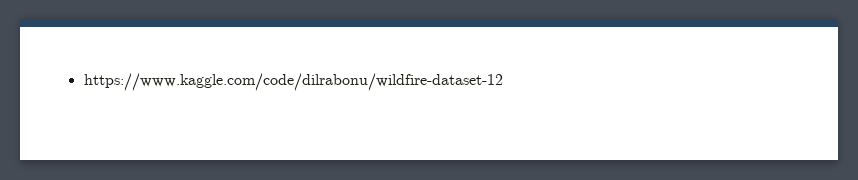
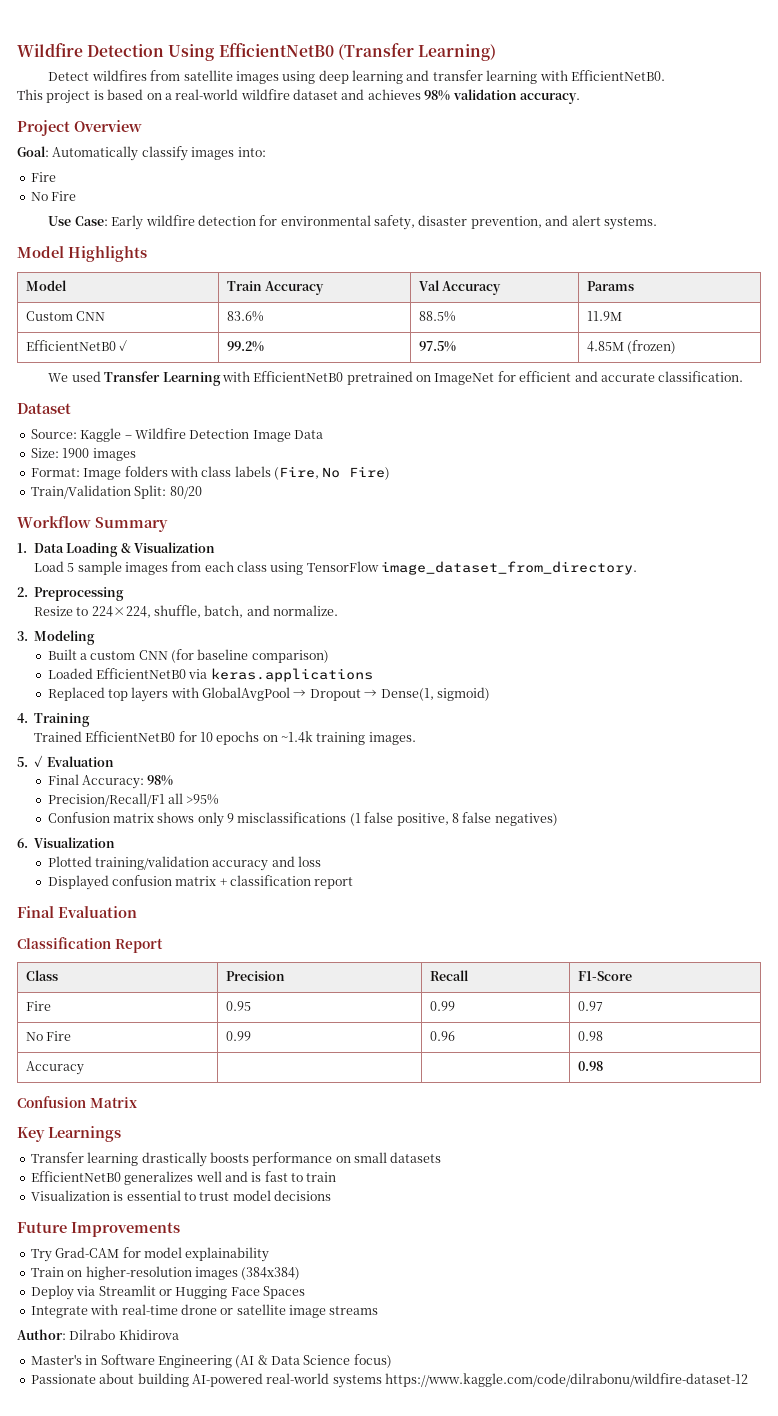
- https://www.kaggle.com/code/dilrabonu/wildfire-dataset-12
+ Wildfire Detection Using EfficientNetB0 (Transfer Learning)
+ Detect wildfires from satellite images using deep learning and transfer learning with EfficientNetB0.
+ This project is based on a real-world wildfire dataset and achieves 98% validation accuracy.
+ Project Overview
+ Goal: Automatically classify images into:
+ Fire
+ No Fire
+ Use Case: Early wildfire detection for environmental safety, disaster prevention, and alert systems.
+ Model Highlights
+ Model | Train Accuracy | Val Accuracy | Params
+ Custom CNN | 83.6% | 88.5% | 11.9M
+ EfficientNetB0 ✓ | 99.2% | 97.5% | 4.85M (frozen)
+ We used Transfer Learning with EfficientNetB0 pretrained on ImageNet for efficient and accurate classification.
+ Dataset
+ Source: Kaggle – Wildfire Detection Image Data
+ Size: 1900 images
+ Format: Image folders with class labels (Fire, No Fire)
+ Train/Validation Split: 80/20
+ Workflow Summary
+ 1. Data Loading & Visualization
+ Load 5 sample images from each class using TensorFlow image_dataset_from_directory.
+ 2. Preprocessing
+ Resize to 224×224, shuffle, batch, and normalize.
+ 3. Modeling
+ Built a custom CNN (for baseline comparison)
+ Loaded EfficientNetB0 via keras.applications
+ Replaced top layers with GlobalAvgPool → Dropout → Dense(1, sigmoid)
+ 4. Training
+ Trained EfficientNetB0 for 10 epochs on ~1.4k training images.
+ 5. ✓ Evaluation
+ Final Accuracy: 98%
+ Precision/Recall/F1 all >95%
+ Confusion matrix shows only 9 misclassifications (1 false positive, 8 false negatives)
+ 6. Visualization
+ Plotted training/validation accuracy and loss
+ Displayed confusion matrix + classification report
+ Final Evaluation
+ Classification Report
+ Class | Precision | Recall | F1-Score
+ Fire | 0.95 | 0.99 | 0.97
+ No Fire | 0.99 | 0.96 | 0.98
+ Accuracy | | | 0.98
+ Confusion Matrix
+ Key Learnings
+ Transfer learning drastically boosts performance on small datasets
+ EfficientNetB0 generalizes well and is fast to train
+ Visualization is essential to trust model decisions
+ Future Improvements
+ Try Grad-CAM for model explainability
+ Train on higher-resolution images (384x384)
+ Deploy via Streamlit or Hugging Face Spaces
+ Integrate with real-time drone or satellite image streams
+ Author: Dilrabo Khidirova
+ Master's in Software Engineering (AI & Data Science focus)
+ Passionate about building AI-powered real-world systems https://www.kaggle.com/code/dilrabonu/wildfire-dataset-12

